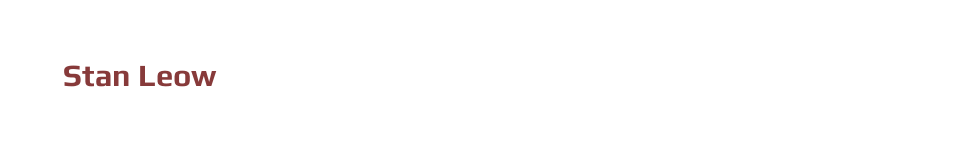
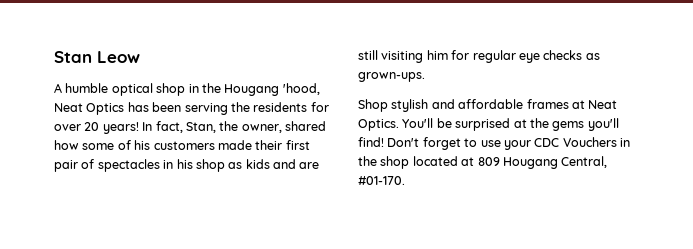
+ A humble optical shop in the Hougang 'hood, Neat Optics has been serving the residents for over 20 years! In fact, Stan, the owner, shared how some of his customers made their first pair of spectacles in his shop as kids and are still visiting him for regular eye checks as grown-ups.
+ Shop stylish and affordable frames at Neat Optics. You'll be surprised at the gems you'll find! Don't forget to use your CDC Vouchers in the shop located at 809 Hougang Central, #01-170.

